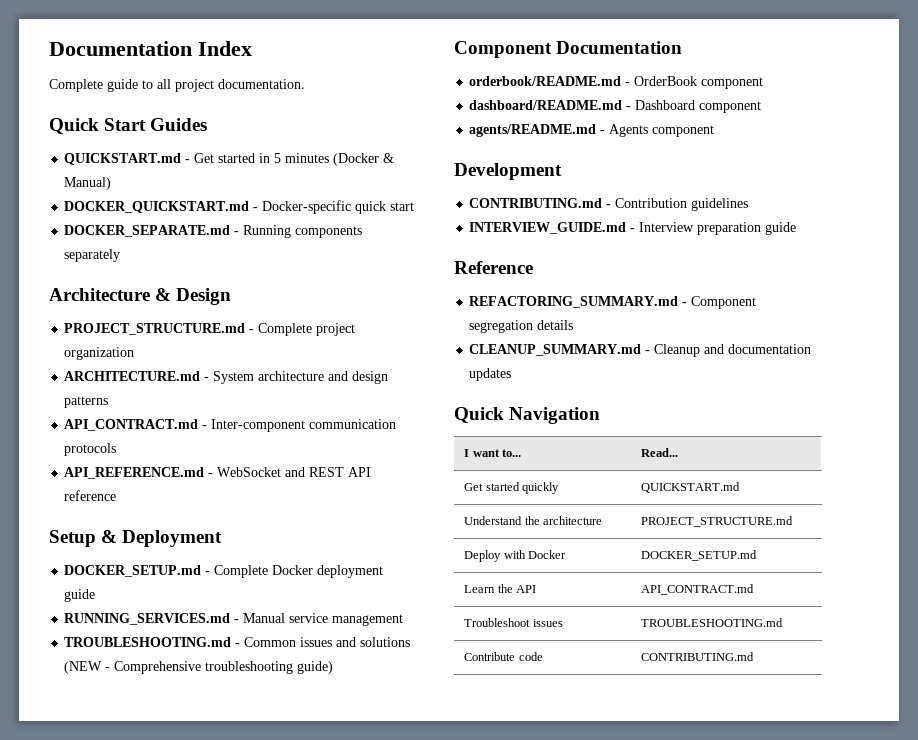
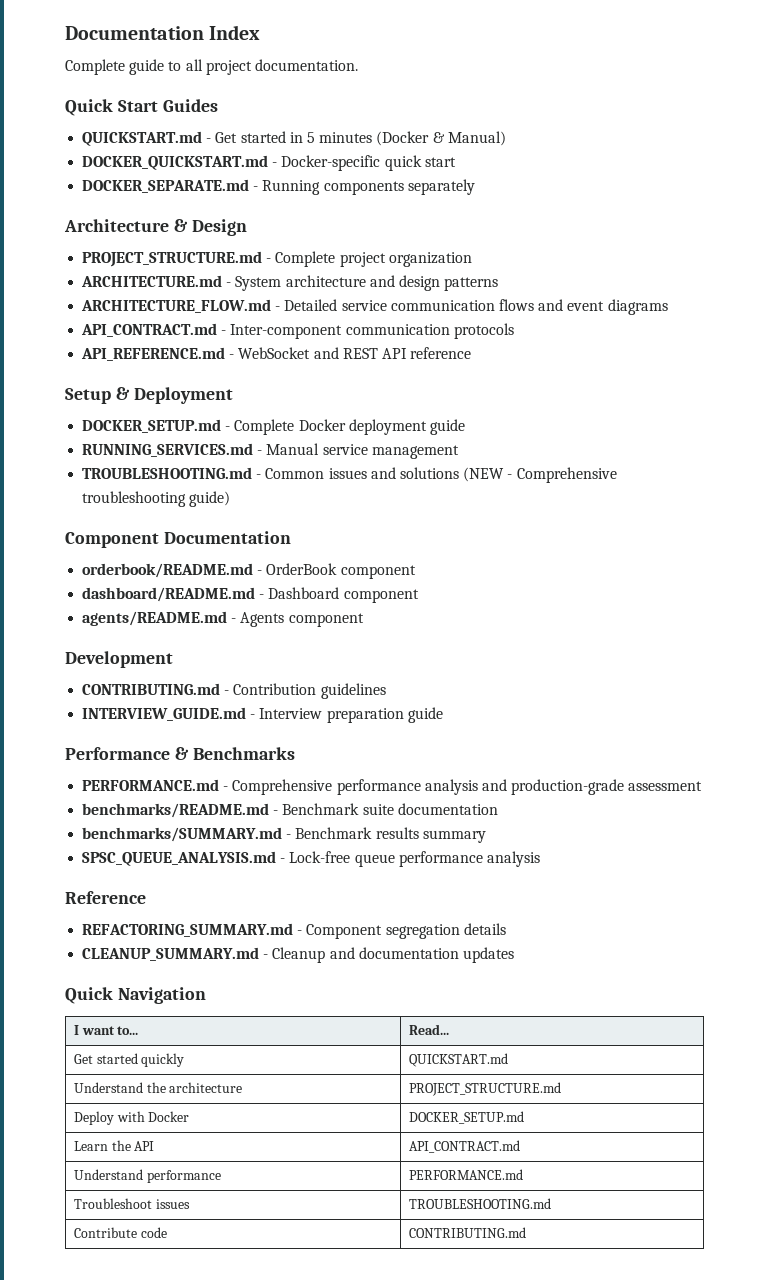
+ ARCHITECTURE_FLOW.md - Detailed service communication flows and event diagrams
+ Performance & Benchmarks
+ PERFORMANCE.md - Comprehensive performance analysis and production-grade assessment
+ benchmarks/README.md - Benchmark suite documentation
+ benchmarks/SUMMARY.md - Benchmark results summary
+ SPSC_QUEUE_ANALYSIS.md - Lock-free queue performance analysis
+ Understand performance | PERFORMANCE.md

